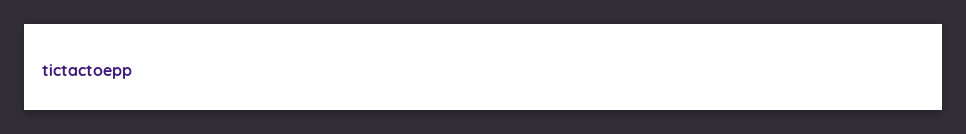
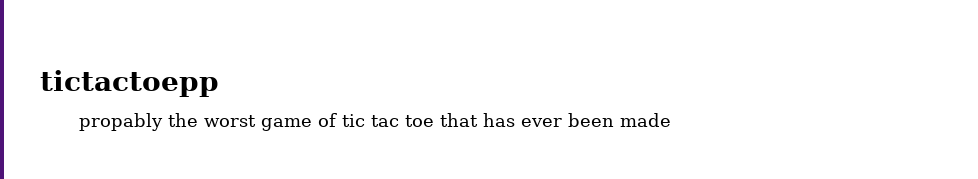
+ propably the worst game of tic tac toe that has ever been made

